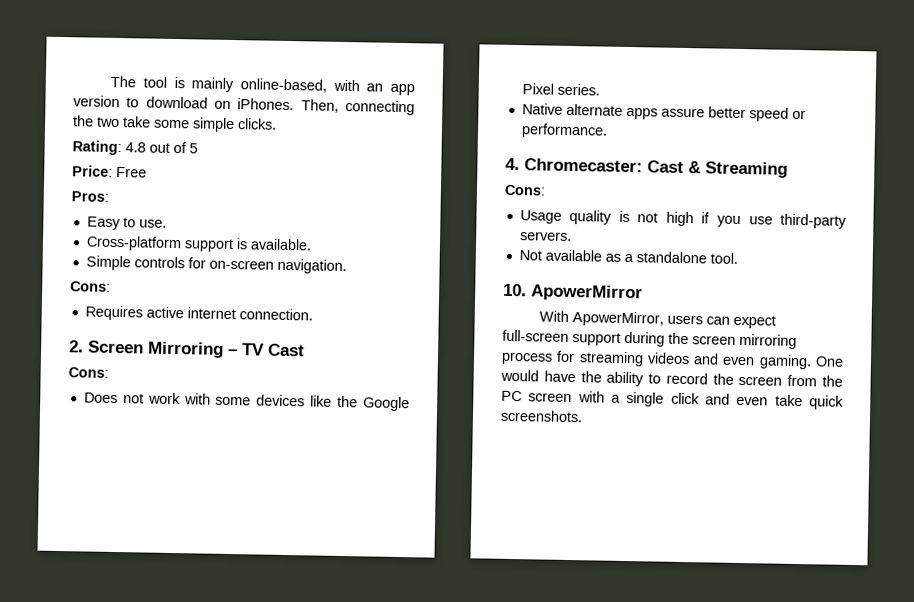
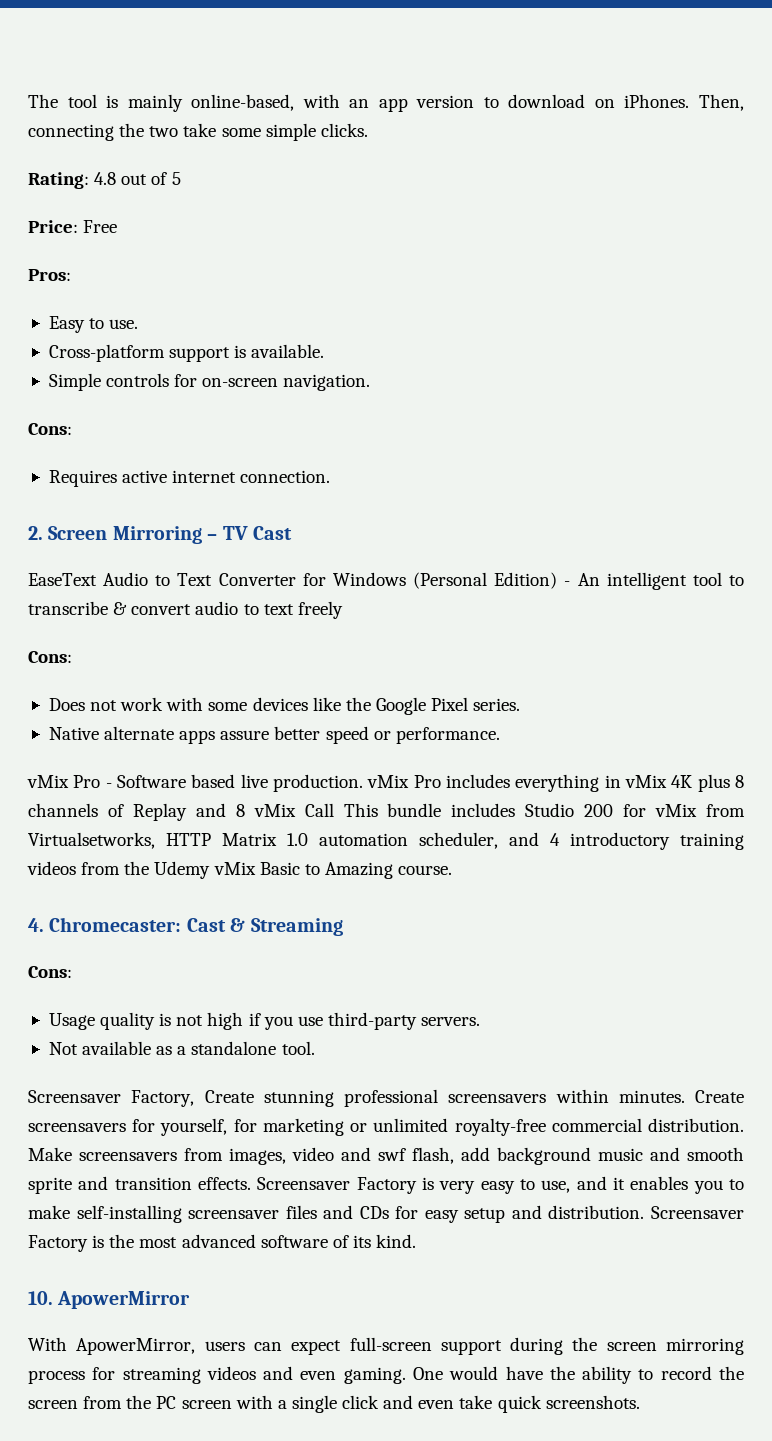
+ EaseText Audio to Text Converter for Windows (Personal Edition) - An intelligent tool to transcribe & convert audio to text freely
+ vMix Pro - Software based live production. vMix Pro includes everything in vMix 4K plus 8 channels of Replay and 8 vMix Call This bundle includes Studio 200 for vMix from Virtualsetworks, HTTP Matrix 1.0 automation scheduler, and 4 introductory training videos from the Udemy vMix Basic to Amazing course.
+ Screensaver Factory, Create stunning professional screensavers within minutes. Create screensavers for yourself, for marketing or unlimited royalty-free commercial distribution. Make screensavers from images, video and swf flash, add background music and smooth sprite and transition effects. Screensaver Factory is very easy to use, and it enables you to make self-installing screensaver files and CDs for easy setup and distribution. Screensaver Factory is the most advanced software of its kind.

